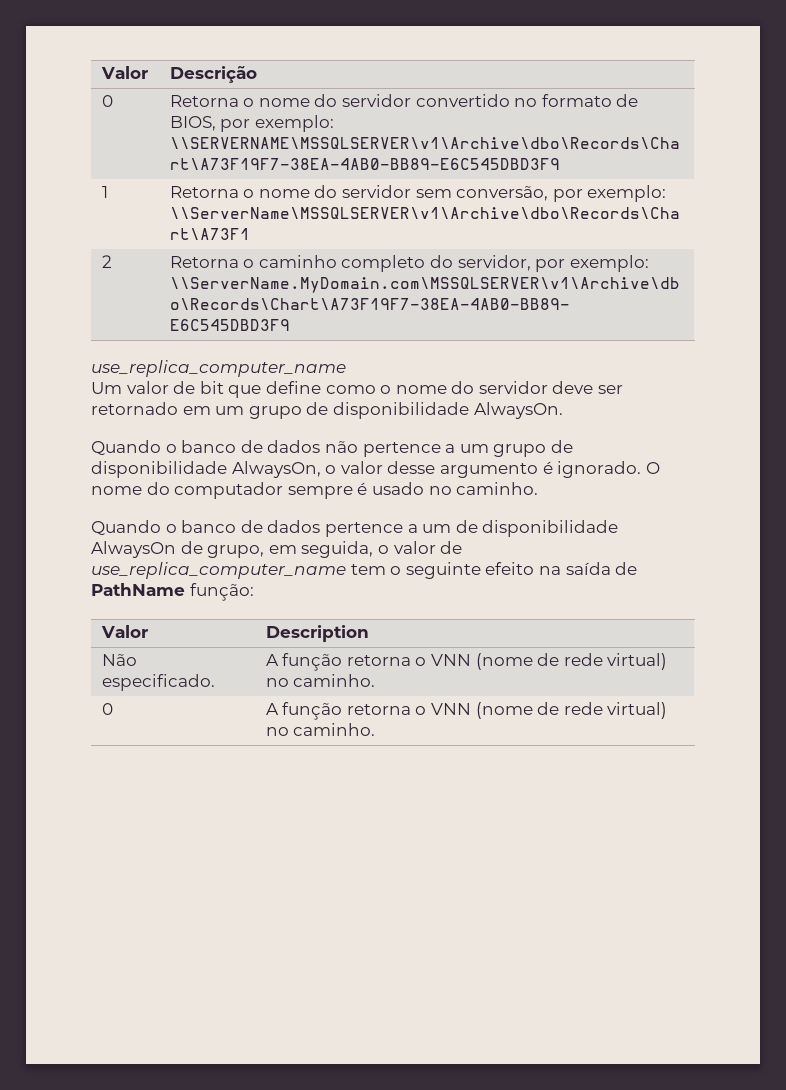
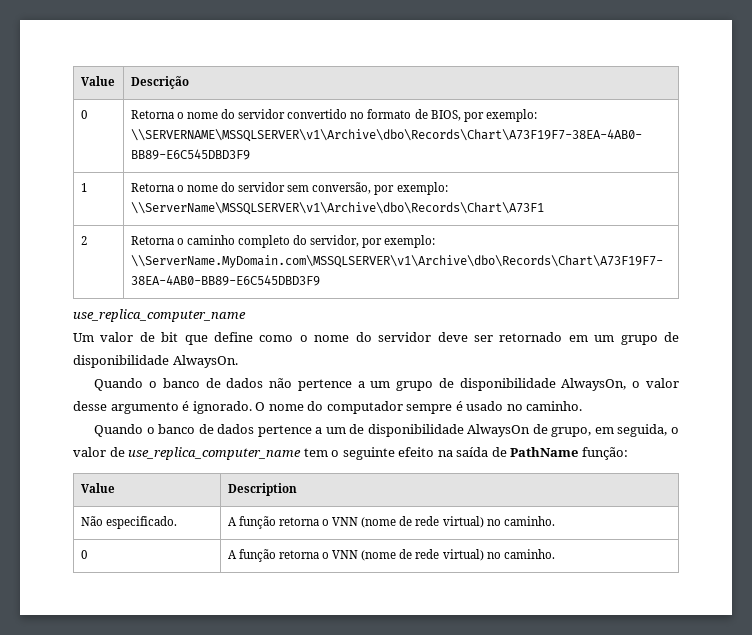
- Valor | Descrição
+ Value | Descrição
- Valor | Description
+ Value | Description

